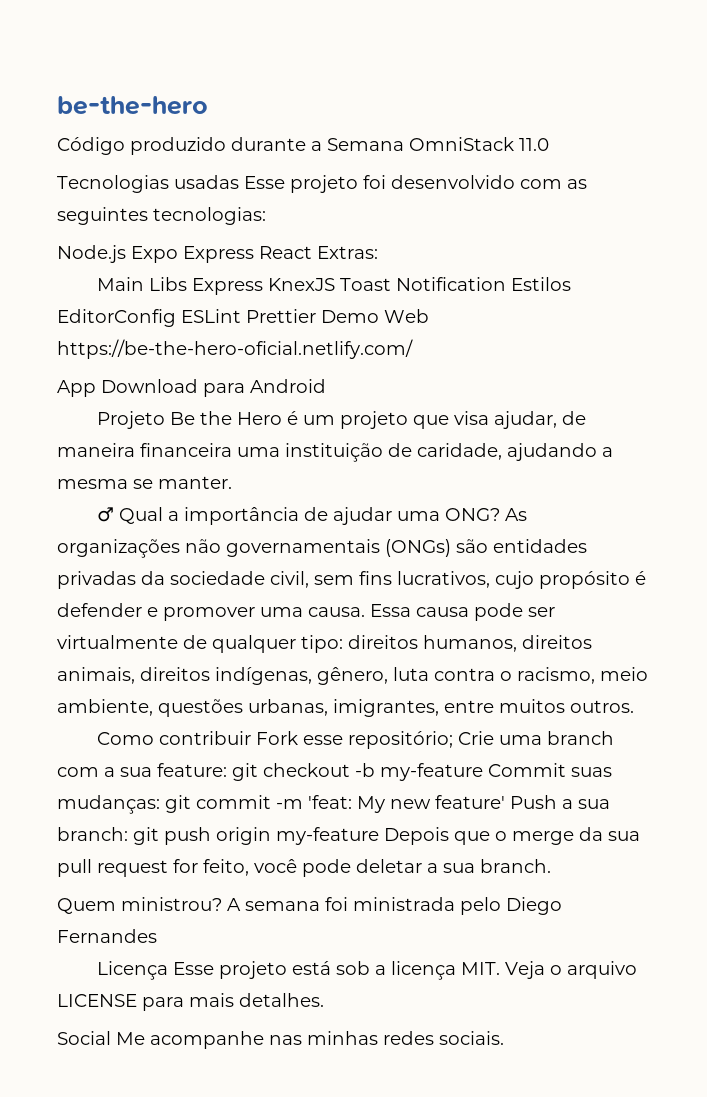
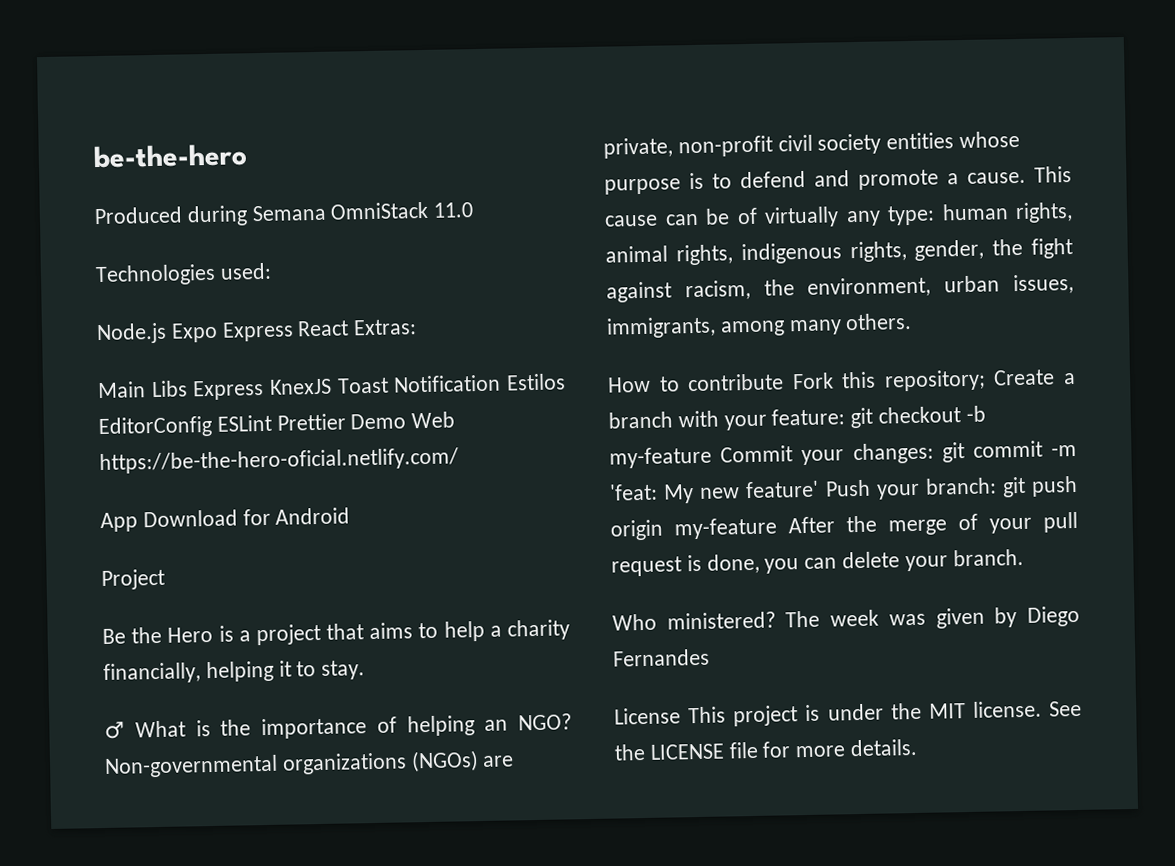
- Código produzido durante a Semana OmniStack 11.0
+ Produced during Semana OmniStack 11.0
- Tecnologias usadas Esse projeto foi desenvolvido com as seguintes tecnologias:
+ Technologies used:
- App Download para Android
+ App Download for Android
- Projeto Be the Hero é um projeto que visa ajudar, de maneira financeira uma instituição de caridade, ajudando a mesma se manter.
- ♂ Qual a importância de ajudar uma ONG? As organizações não governamentais (ONGs) são entidades privadas da sociedade civil, sem fins lucrativos, cujo propósito é defender e promover uma causa. Essa causa pode ser virtualmente de qualquer tipo: direitos humanos, direitos animais, direitos indígenas, gênero, luta contra o racismo, meio ambiente, questões urbanas, imigrantes, entre muitos outros.
- Como contribuir Fork esse repositório; Crie uma branch com a sua feature: git checkout -b my-feature Commit suas mudanças: git commit -m 'feat: My new feature' Push a sua branch: git push origin my-feature Depois que o merge da sua pull request for feito, você pode deletar a sua branch.
- Quem ministrou? A semana foi ministrada pelo Diego Fernandes
- Licença Esse projeto está sob a licença MIT. Veja o arquivo LICENSE para mais detalhes.
- Social Me acompanhe nas minhas redes sociais.
+ Project
+ Be the Hero is a project that aims to help a charity financially, helping it to stay.
+ ♂ What is the importance of helping an NGO? Non-governmental organizations (NGOs) are private, non-profit civil society entities whose purpose is to defend and promote a cause. This cause can be of virtually any type: human rights, animal rights, indigenous rights, gender, the fight against racism, the environment, urban issues, immigrants, among many others.
+ How to contribute Fork this repository; Create a branch with your feature: git checkout -b my-feature Commit your changes: git commit -m 'feat: My new feature' Push your branch: git push origin my-feature After the merge of your pull request is done, you can delete your branch.
+ Who ministered? The week was given by Diego Fernandes
+ License This project is under the MIT license. See the LICENSE file for more details.

